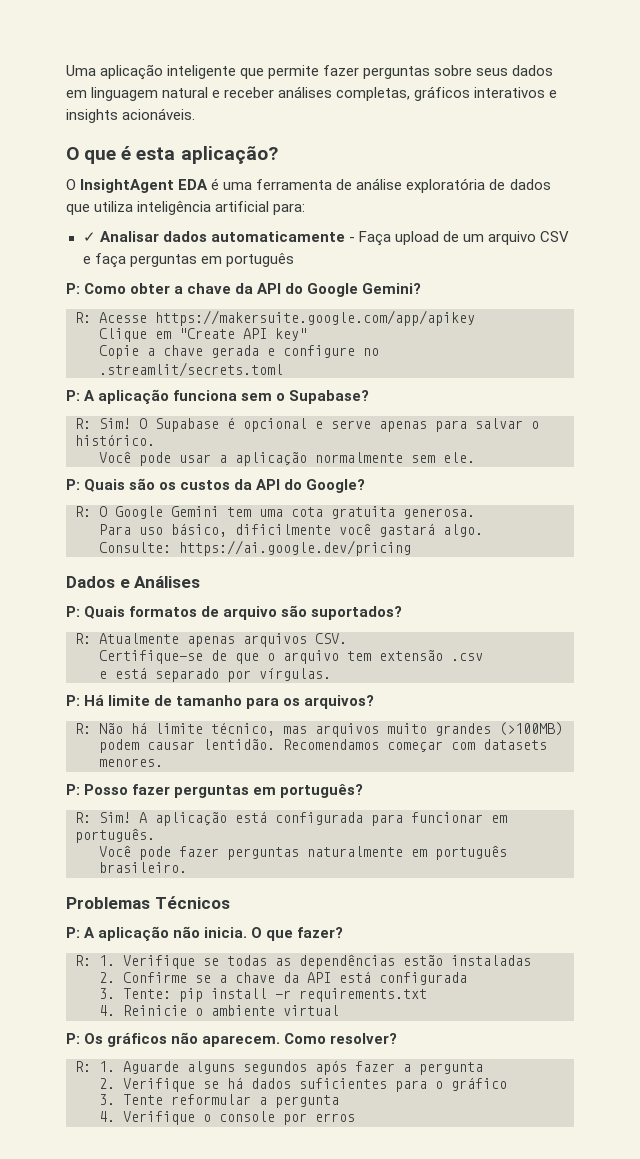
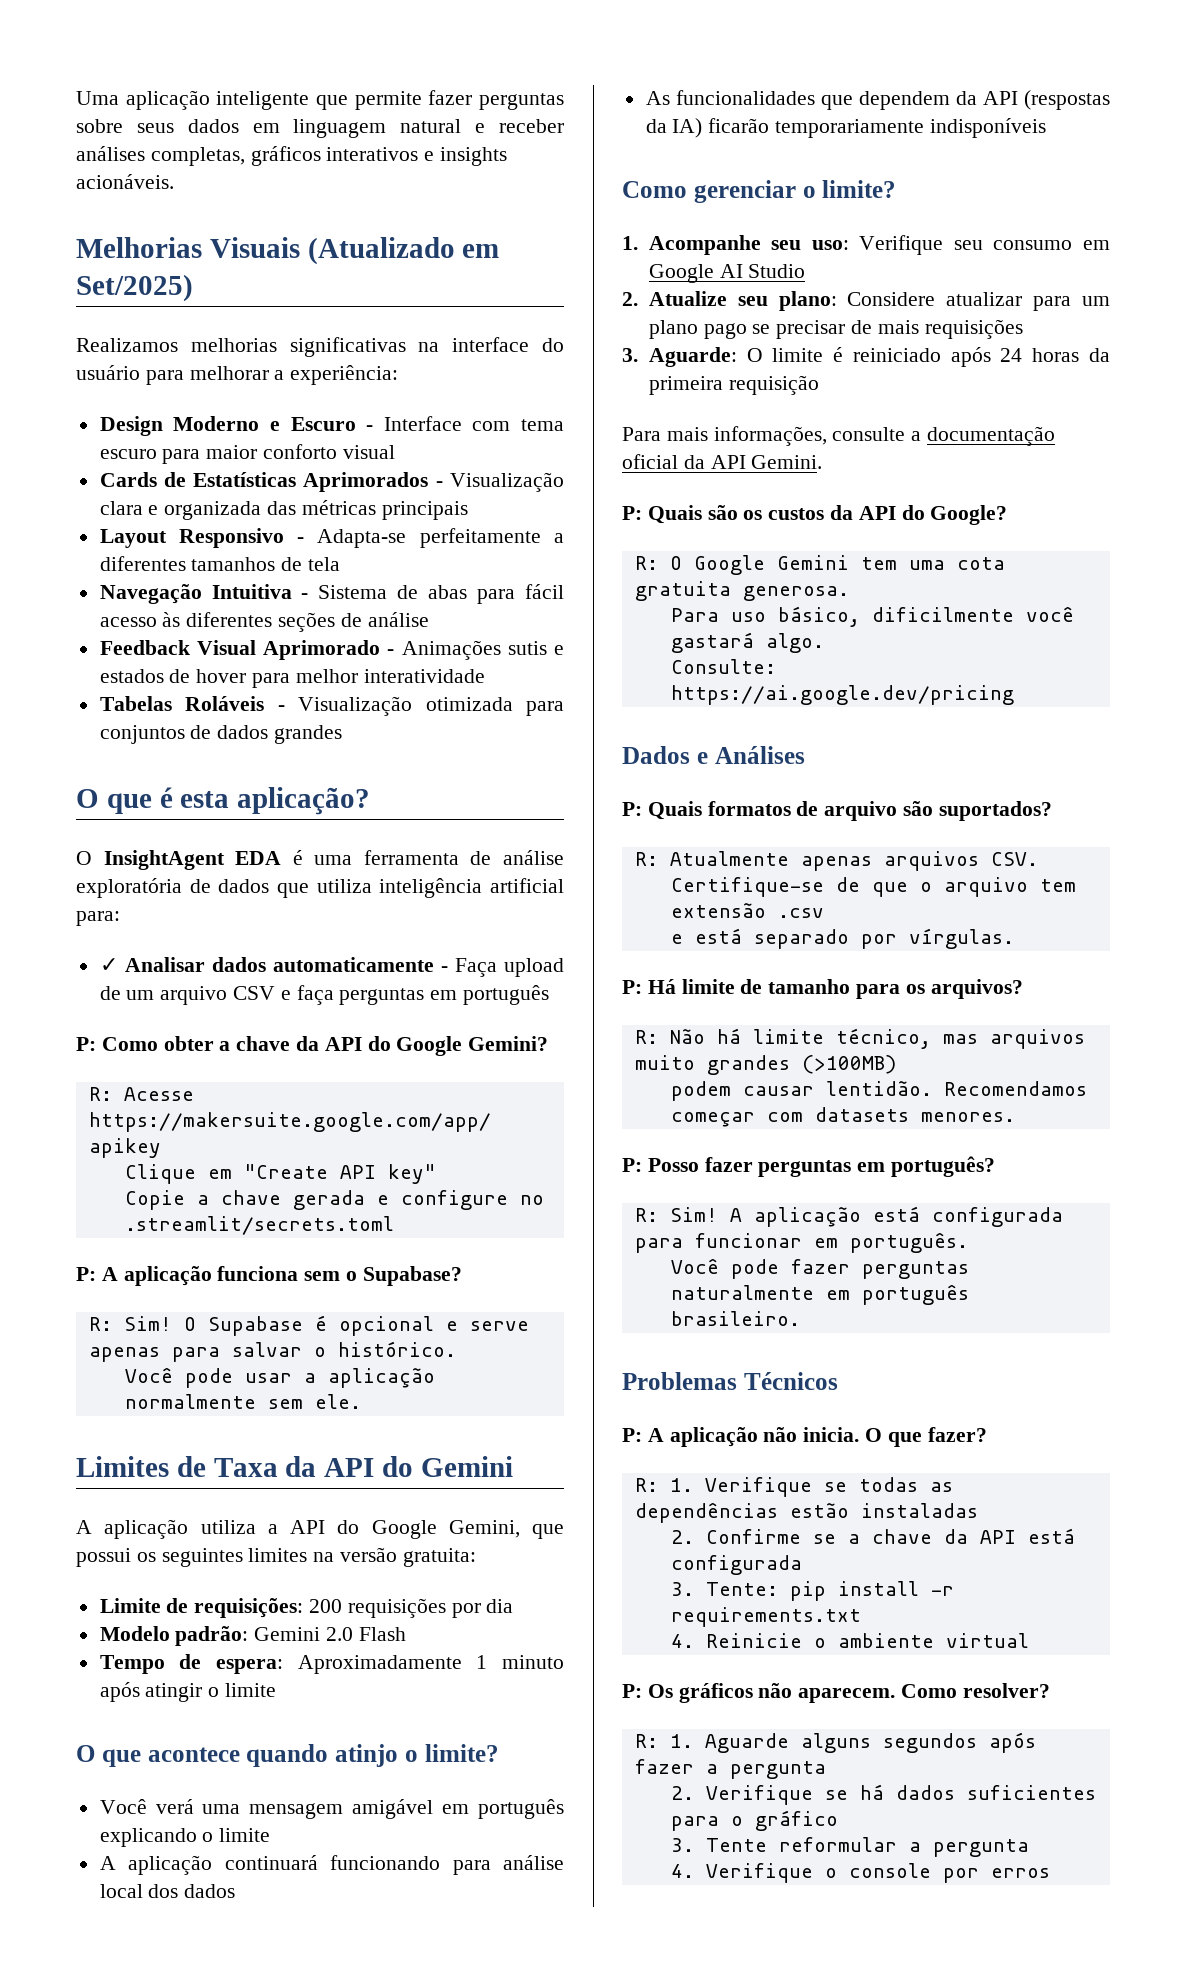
+ Melhorias Visuais (Atualizado em Set/2025)
+ Realizamos melhorias significativas na interface do usuário para melhorar a experiência:
+ Design Moderno e Escuro - Interface com tema escuro para maior conforto visual
+ Cards de Estatísticas Aprimorados - Visualização clara e organizada das métricas principais
+ Layout Responsivo - Adapta-se perfeitamente a diferentes tamanhos de tela
+ Navegação Intuitiva - Sistema de abas para fácil acesso às diferentes seções de análise
+ Feedback Visual Aprimorado - Animações sutis e estados de hover para melhor interatividade
+ Tabelas Roláveis - Visualização otimizada para conjuntos de dados grandes
+ Limites de Taxa da API do Gemini
+ A aplicação utiliza a API do Google Gemini, que possui os seguintes limites na versão gratuita:
+ Limite de requisições: 200 requisições por dia
+ Modelo padrão: Gemini 2.0 Flash
+ Tempo de espera: Aproximadamente 1 minuto após atingir o limite
+ O que acontece quando atinjo o limite?
+ Você verá uma mensagem amigável em português explicando o limite
+ A aplicação continuará funcionando para análise local dos dados
+ As funcionalidades que dependem da API (respostas da IA) ficarão temporariamente indisponíveis
+ Como gerenciar o limite?
+ 1. Acompanhe seu uso: Verifique seu consumo em Google AI Studio
+ 2. Atualize seu plano: Considere atualizar para um plano pago se precisar de mais requisições
+ 3. Aguarde: O limite é reiniciado após 24 horas da primeira requisição
+ Para mais informações, consulte a documentação oficial da API Gemini.

